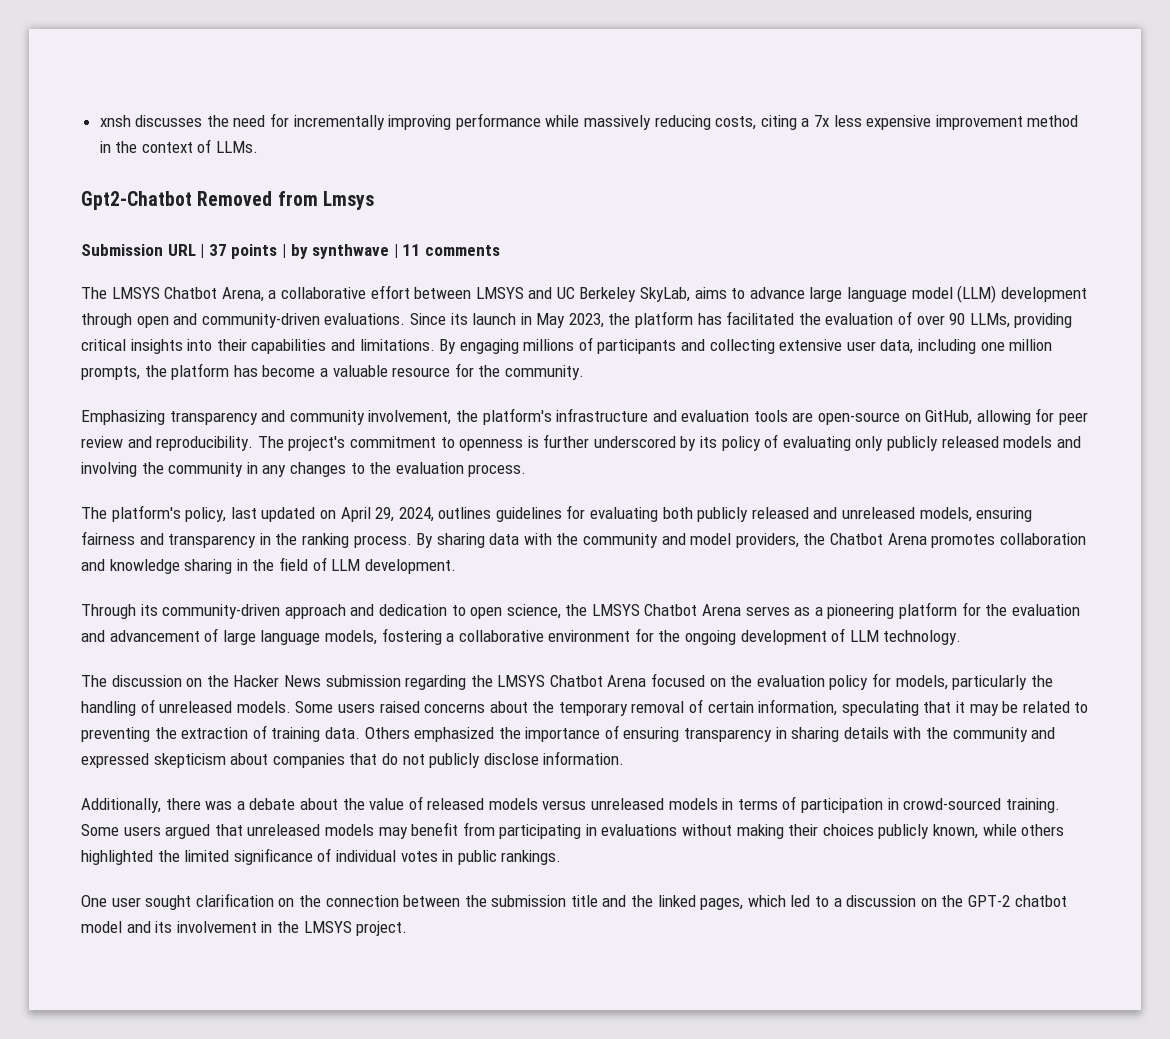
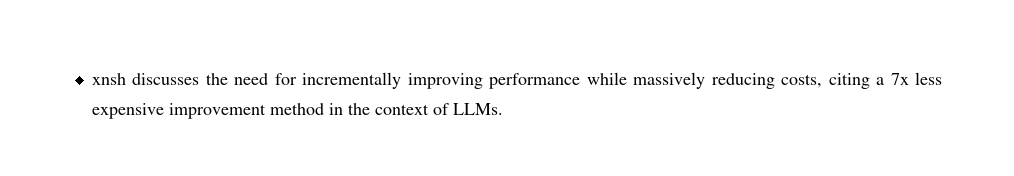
- Gpt2-Chatbot Removed from Lmsys
- Submission URL | 37 points | by synthwave | 11 comments
- The LMSYS Chatbot Arena, a collaborative effort between LMSYS and UC Berkeley SkyLab, aims to advance large language model (LLM) development through open and community-driven evaluations. Since its launch in May 2023, the platform has facilitated the evaluation of over 90 LLMs, providing critical insights into their capabilities and limitations. By engaging millions of participants and collecting extensive user data, including one million prompts, the platform has become a valuable resource for the community.
- Emphasizing transparency and community involvement, the platform's infrastructure and evaluation tools are open-source on GitHub, allowing for peer review and reproducibility. The project's commitment to openness is further underscored by its policy of evaluating only publicly released models and involving the community in any changes to the evaluation process.
- The platform's policy, last updated on April 29, 2024, outlines guidelines for evaluating both publicly released and unreleased models, ensuring fairness and transparency in the ranking process. By sharing data with the community and model providers, the Chatbot Arena promotes collaboration and knowledge sharing in the field of LLM development.
- Through its community-driven approach and dedication to open science, the LMSYS Chatbot Arena serves as a pioneering platform for the evaluation and advancement of large language models, fostering a collaborative environment for the ongoing development of LLM technology.
- The discussion on the Hacker News submission regarding the LMSYS Chatbot Arena focused on the evaluation policy for models, particularly the handling of unreleased models. Some users raised concerns about the temporary removal of certain information, speculating that it may be related to preventing the extraction of training data. Others emphasized the importance of ensuring transparency in sharing details with the community and expressed skepticism about companies that do not publicly disclose information.
- Additionally, there was a debate about the value of released models versus unreleased models in terms of participation in crowd-sourced training. Some users argued that unreleased models may benefit from participating in evaluations without making their choices publicly known, while others highlighted the limited significance of individual votes in public rankings.
- One user sought clarification on the connection between the submission title and the linked pages, which led to a discussion on the GPT-2 chatbot model and its involvement in the LMSYS project.

